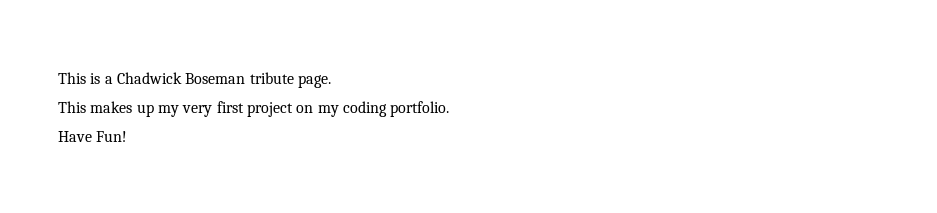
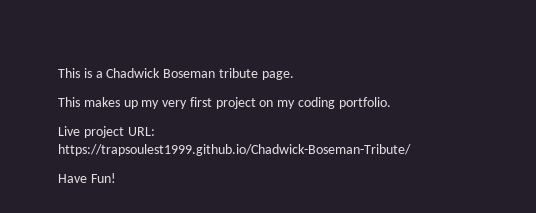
+ Live project URL: https://trapsoulest1999.github.io/Chadwick-Boseman-Tribute/

